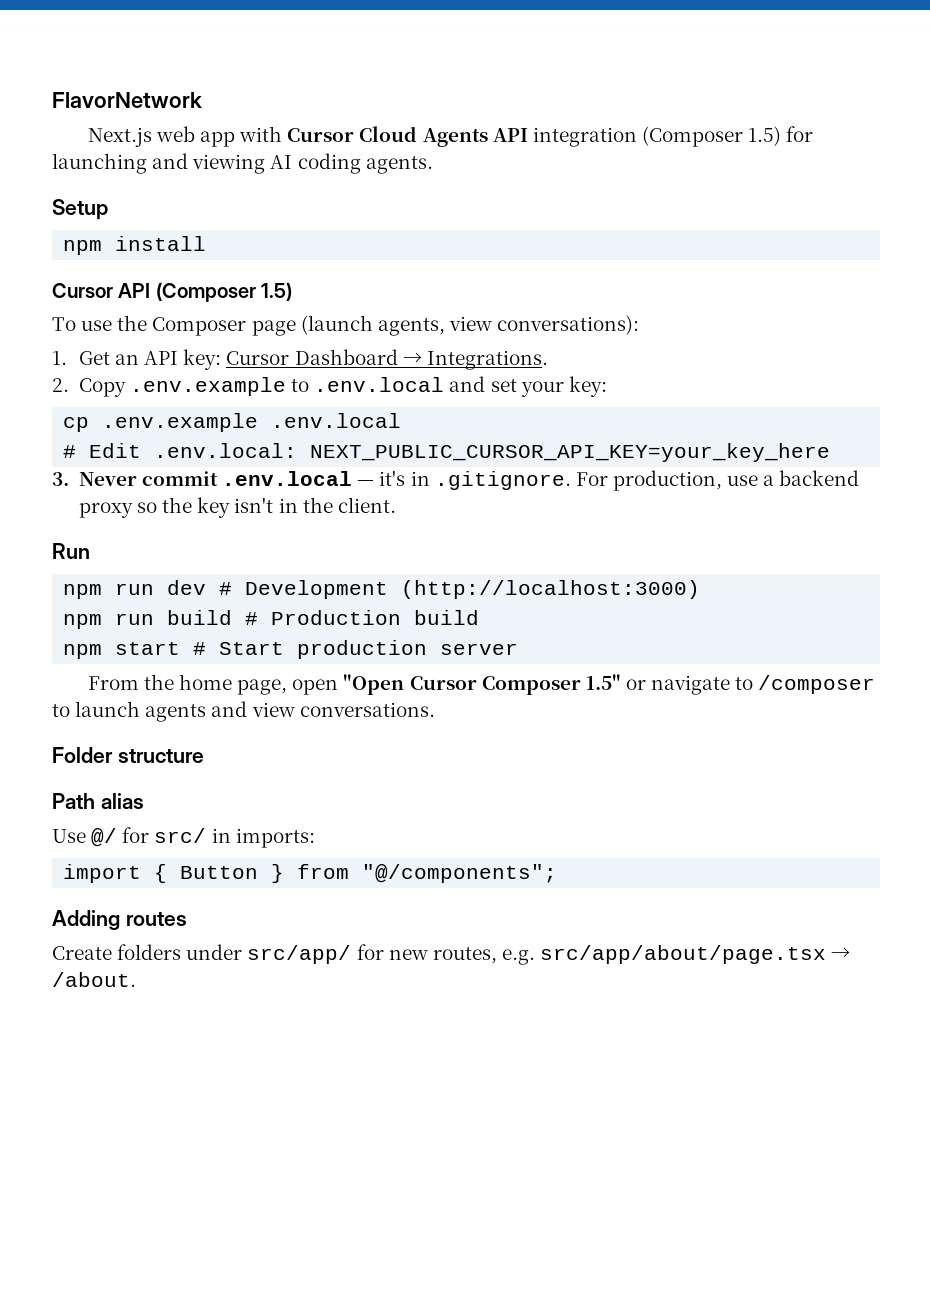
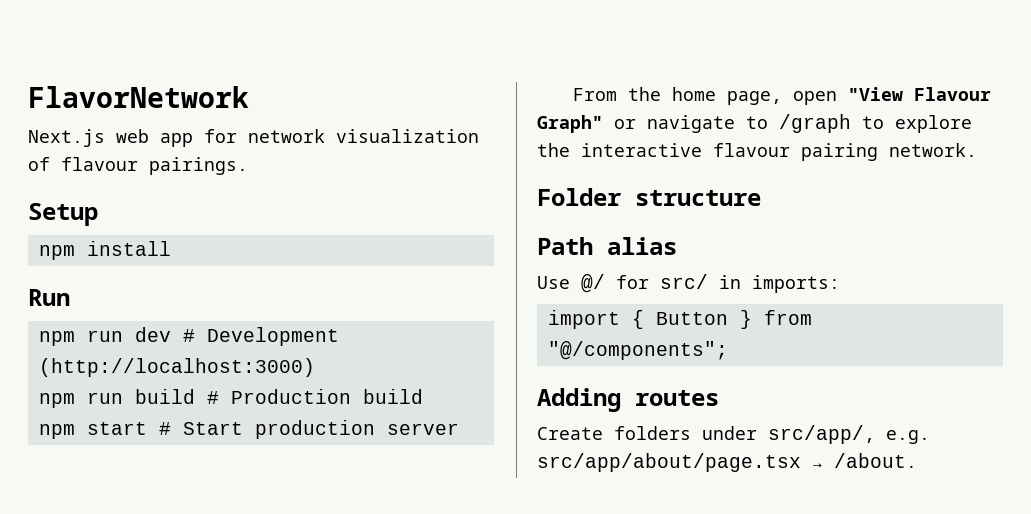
- Next.js web app with Cursor Cloud Agents API integration (Composer 1.5) for launching and viewing AI coding agents.
+ Next.js web app for network visualization of flavour pairings.
  Setup
  npm install
- Cursor API (Composer 1.5)
- To use the Composer page (launch agents, view conversations):
- 1. Get an API key: Cursor Dashboard → Integrations.
- 2. Copy .env.example to .env.local and set your key:
- cp .env.example .env.local
- # Edit .env.local: NEXT_PUBLIC_CURSOR_API_KEY=your_key_here
- 3. Never commit .env.local — it's in .gitignore. For production, use a backend proxy so the key isn't in the client.
- From the home page, open "Open Cursor Composer 1.5" or navigate to /composer to launch agents and view conversations.
+ From the home page, open "View Flavour Graph" or navigate to /graph to explore the interactive flavour pairing network.
- Create folders under src/app/ for new routes, e.g. src/app/about/page.tsx → /about.
+ Create folders under src/app/, e.g. src/app/about/page.tsx → /about.

